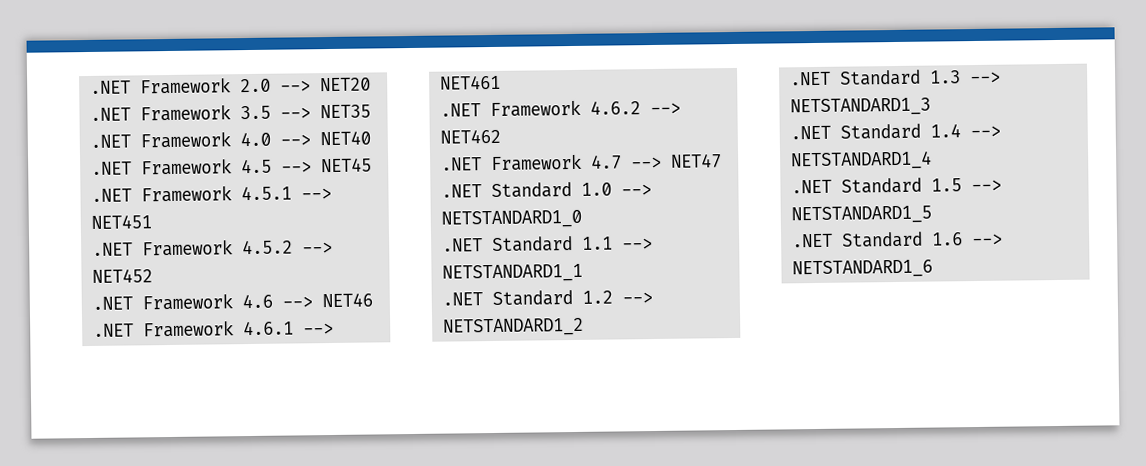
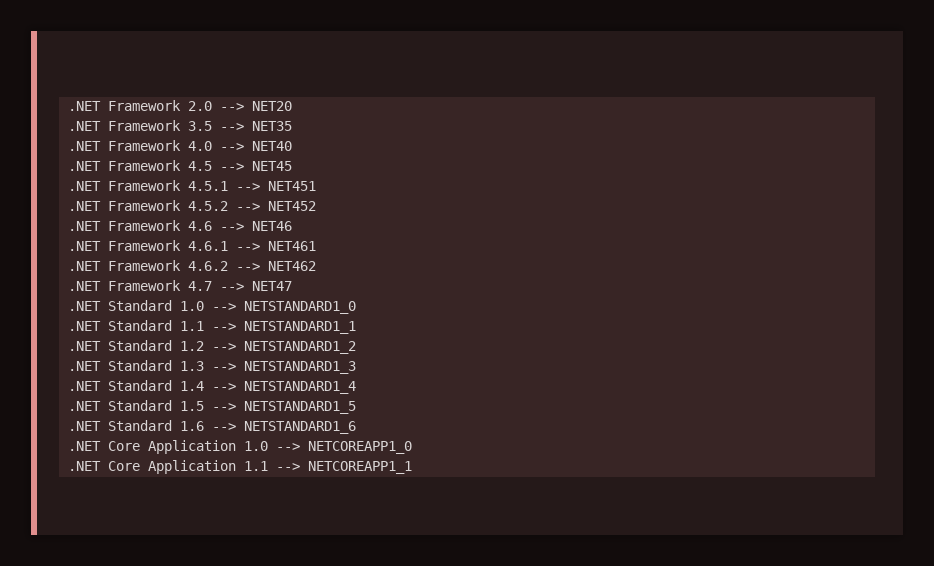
+ .NET Core Application 1.0 --> NETCOREAPP1_0
+ .NET Core Application 1.1 --> NETCOREAPP1_1

